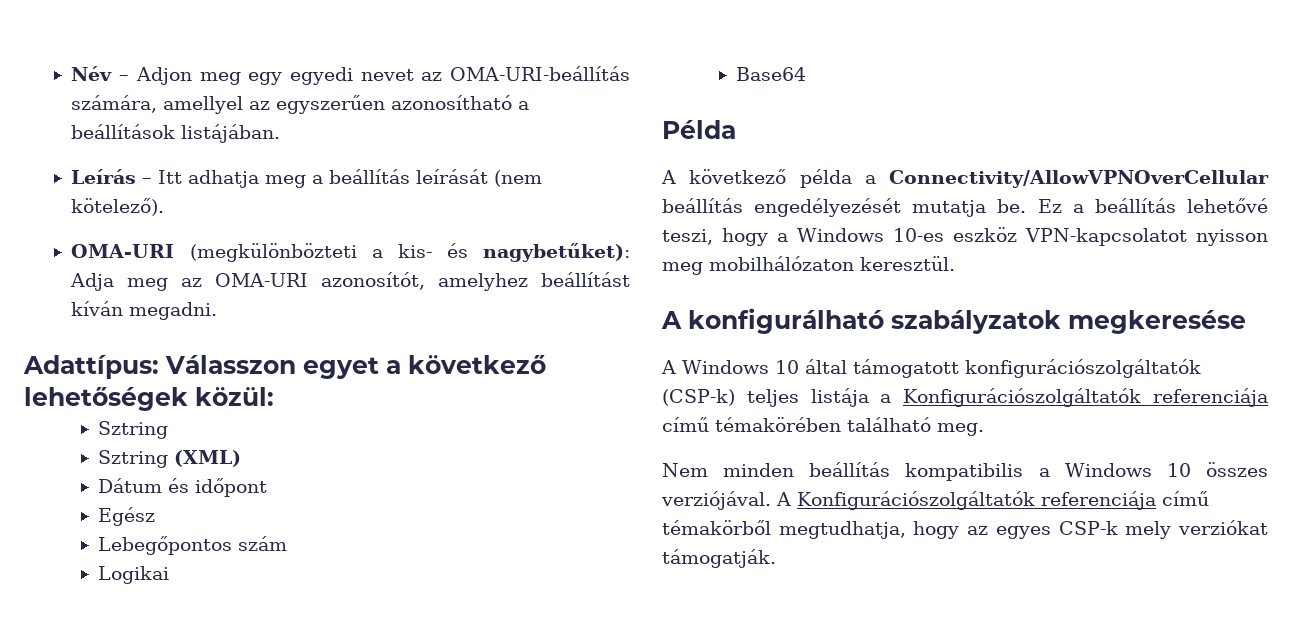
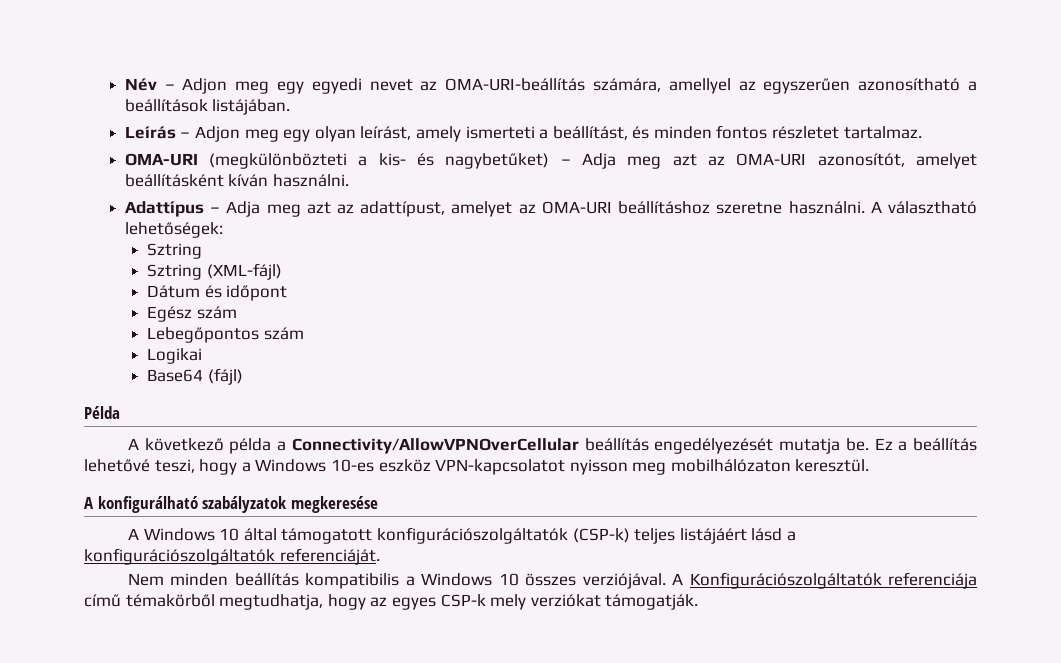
- Leírás – Itt adhatja meg a beállítás leírását (nem kötelező).
+ Leírás – Adjon meg egy olyan leírást, amely ismerteti a beállítást, és minden fontos részletet tartalmaz.
- OMA-URI (megkülönbözteti a kis- és nagybetűket): Adja meg az OMA-URI azonosítót, amelyhez beállítást kíván megadni.
- Adattípus: Válasszon egyet a következő lehetőségek közül:
+ OMA-URI (megkülönbözteti a kis- és nagybetűket) – Adja meg azt az OMA-URI azonosítót, amelyet beállításként kíván használni.
+ Adattípus – Adja meg azt az adattípust, amelyet az OMA-URI beállításhoz szeretne használni. A választható lehetőségek:
- Sztring (XML)
+ Sztring (XML-fájl)
- Egész
+ Egész szám
- Base64
+ Base64 (fájl)
- A Windows 10 által támogatott konfigurációszolgáltatók (CSP-k) teljes listája a Konfigurációszolgáltatók referenciája című témakörében található meg.
+ A Windows 10 által támogatott konfigurációszolgáltatók (CSP-k) teljes listájáért lásd a konfigurációszolgáltatók referenciáját.

